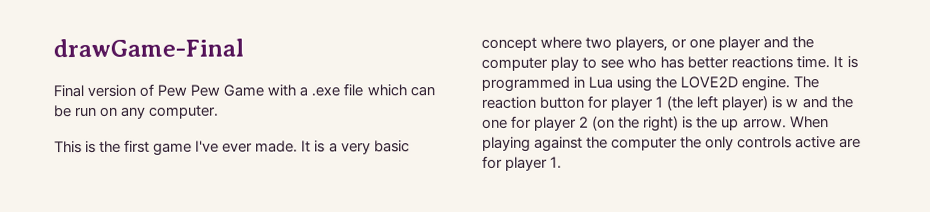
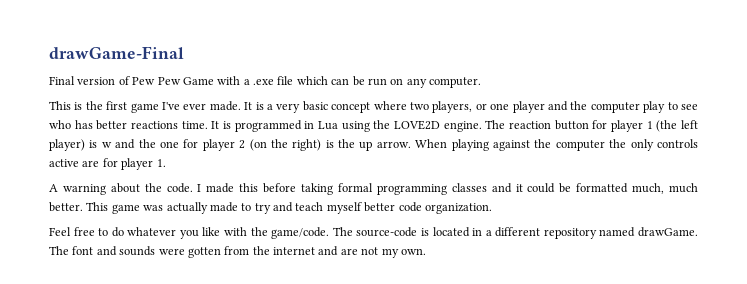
+ A warning about the code. I made this before taking formal programming classes and it could be formatted much, much better. This game was actually made to try and teach myself better code organization.
+ Feel free to do whatever you like with the game/code. The source-code is located in a different repository named drawGame. The font and sounds were gotten from the internet and are not my own.

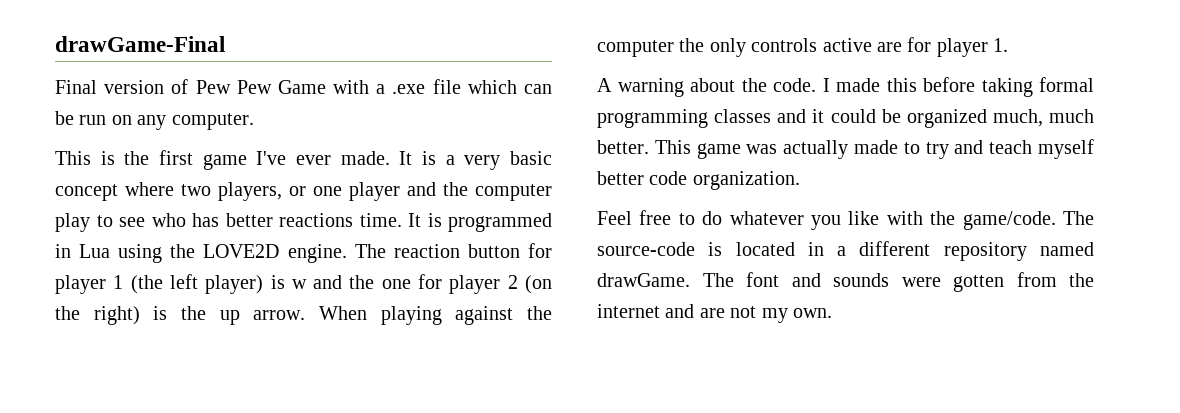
- I made this before taking formal programming classes and it could be formatted much, much better.
+ I made this before taking formal programming classes and it could be organized much, much better.

